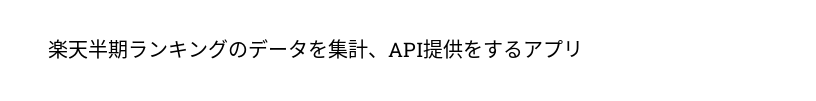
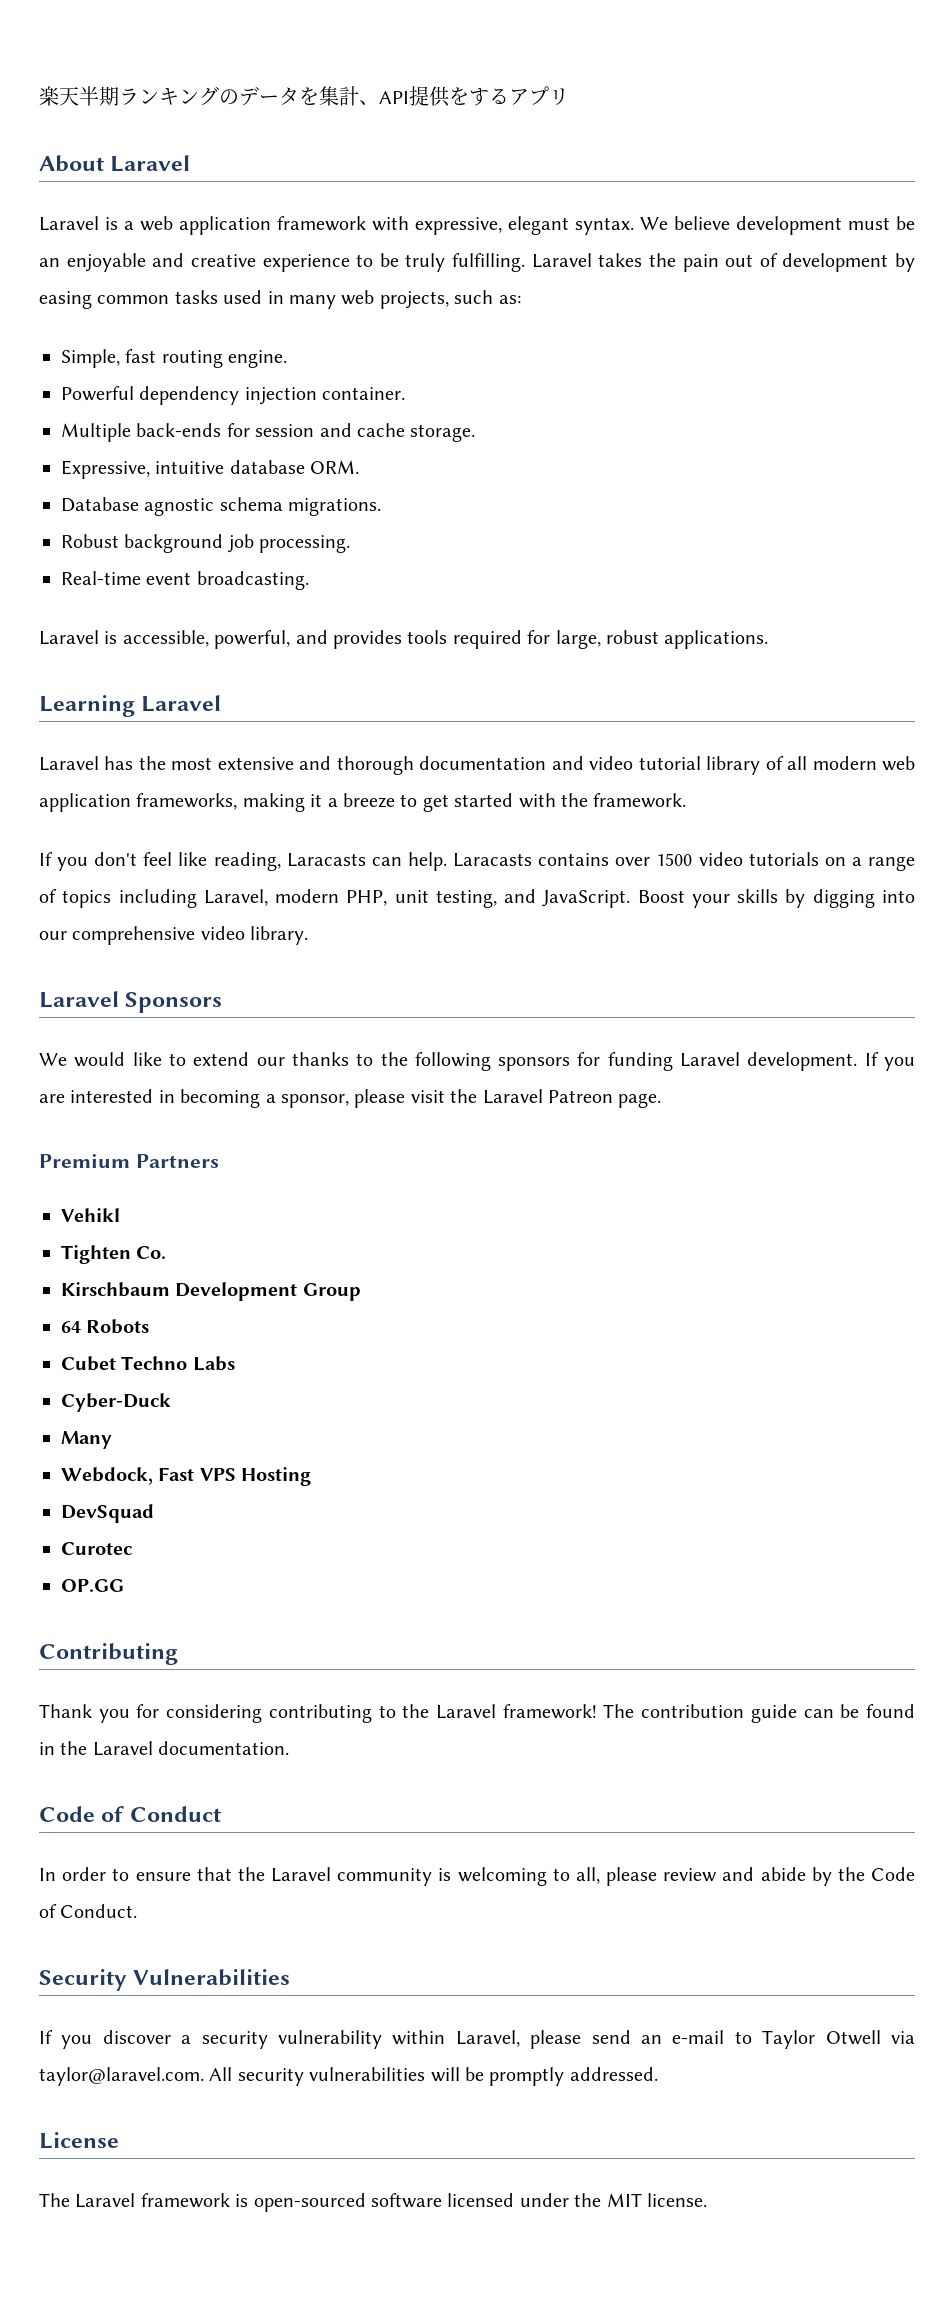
+ About Laravel
+ Laravel is a web application framework with expressive, elegant syntax. We believe development must be an enjoyable and creative experience to be truly fulfilling. Laravel takes the pain out of development by easing common tasks used in many web projects, such as:
+ Simple, fast routing engine.
+ Powerful dependency injection container.
+ Multiple back-ends for session and cache storage.
+ Expressive, intuitive database ORM.
+ Database agnostic schema migrations.
+ Robust background job processing.
+ Real-time event broadcasting.
+ Laravel is accessible, powerful, and provides tools required for large, robust applications.
+ Learning Laravel
+ Laravel has the most extensive and thorough documentation and video tutorial library of all modern web application frameworks, making it a breeze to get started with the framework.
+ If you don't feel like reading, Laracasts can help. Laracasts contains over 1500 video tutorials on a range of topics including Laravel, modern PHP, unit testing, and JavaScript. Boost your skills by digging into our comprehensive video library.
+ Laravel Sponsors
+ We would like to extend our thanks to the following sponsors for funding Laravel development. If you are interested in becoming a sponsor, please visit the Laravel Patreon page.
+ Premium Partners
+ Vehikl
+ Tighten Co.
+ Kirschbaum Development Group
+ 64 Robots
+ Cubet Techno Labs
+ Cyber-Duck
+ Many
+ Webdock, Fast VPS Hosting
+ DevSquad
+ Curotec
+ OP.GG
+ Contributing
+ Thank you for considering contributing to the Laravel framework! The contribution guide can be found in the Laravel documentation.
+ Code of Conduct
+ In order to ensure that the Laravel community is welcoming to all, please review and abide by the Code of Conduct.
+ Security Vulnerabilities
+ If you discover a security vulnerability within Laravel, please send an e-mail to Taylor Otwell via taylor@laravel.com. All security vulnerabilities will be promptly addressed.
+ License
+ The Laravel framework is open-sourced software licensed under the MIT license.

